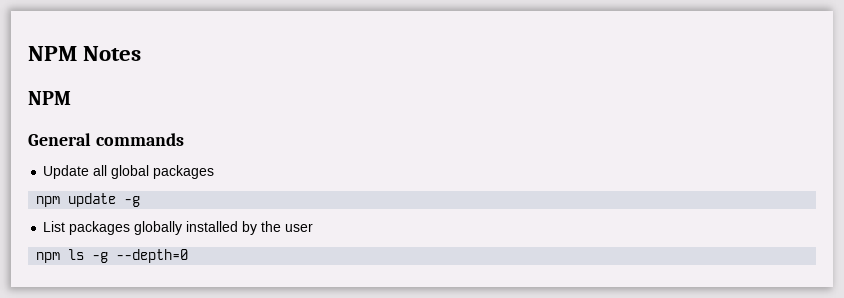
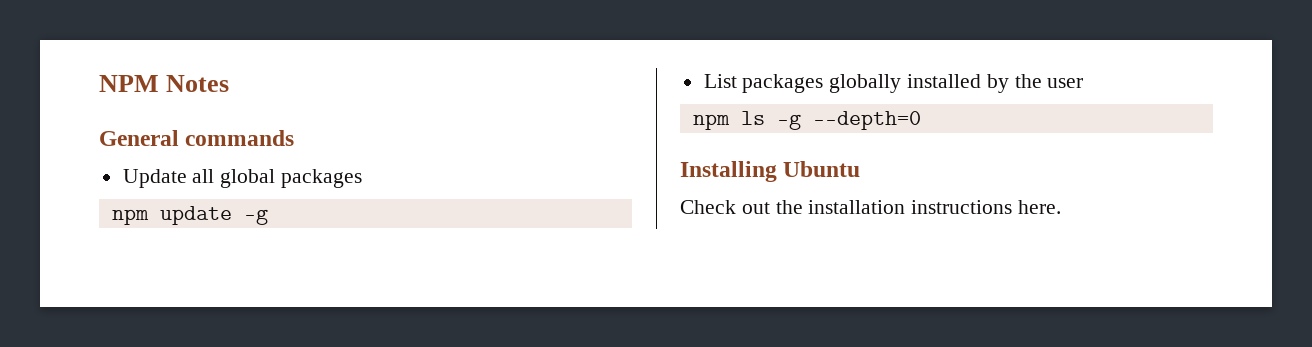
  NPM Notes
- NPM
+ Installing Ubuntu
+ Check out the installation instructions here.

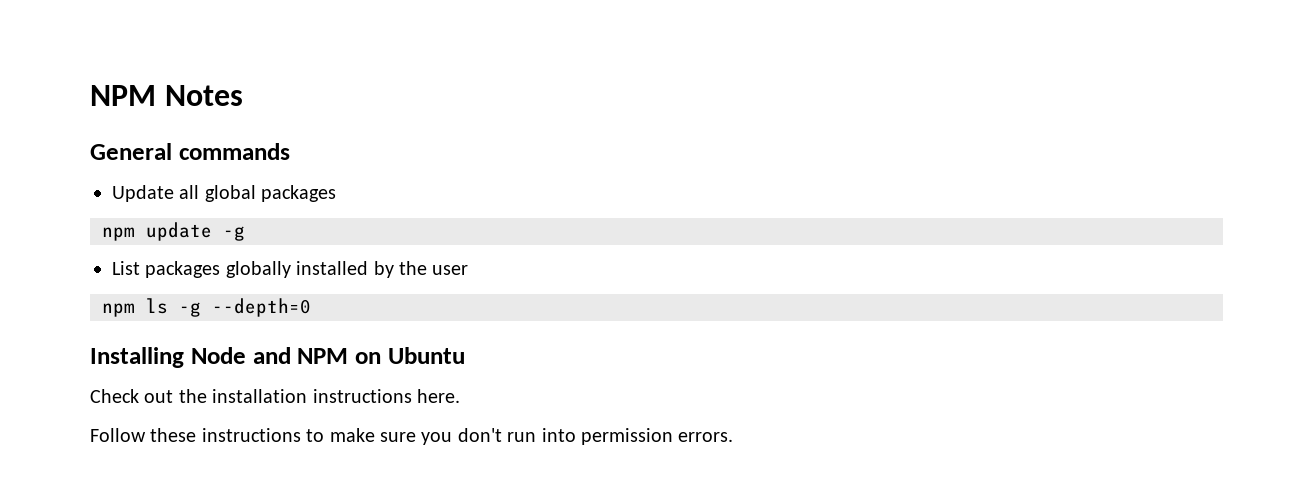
- Installing Ubuntu
+ Installing Node and NPM on Ubuntu
+ Follow these instructions to make sure you don't run into permission errors.

